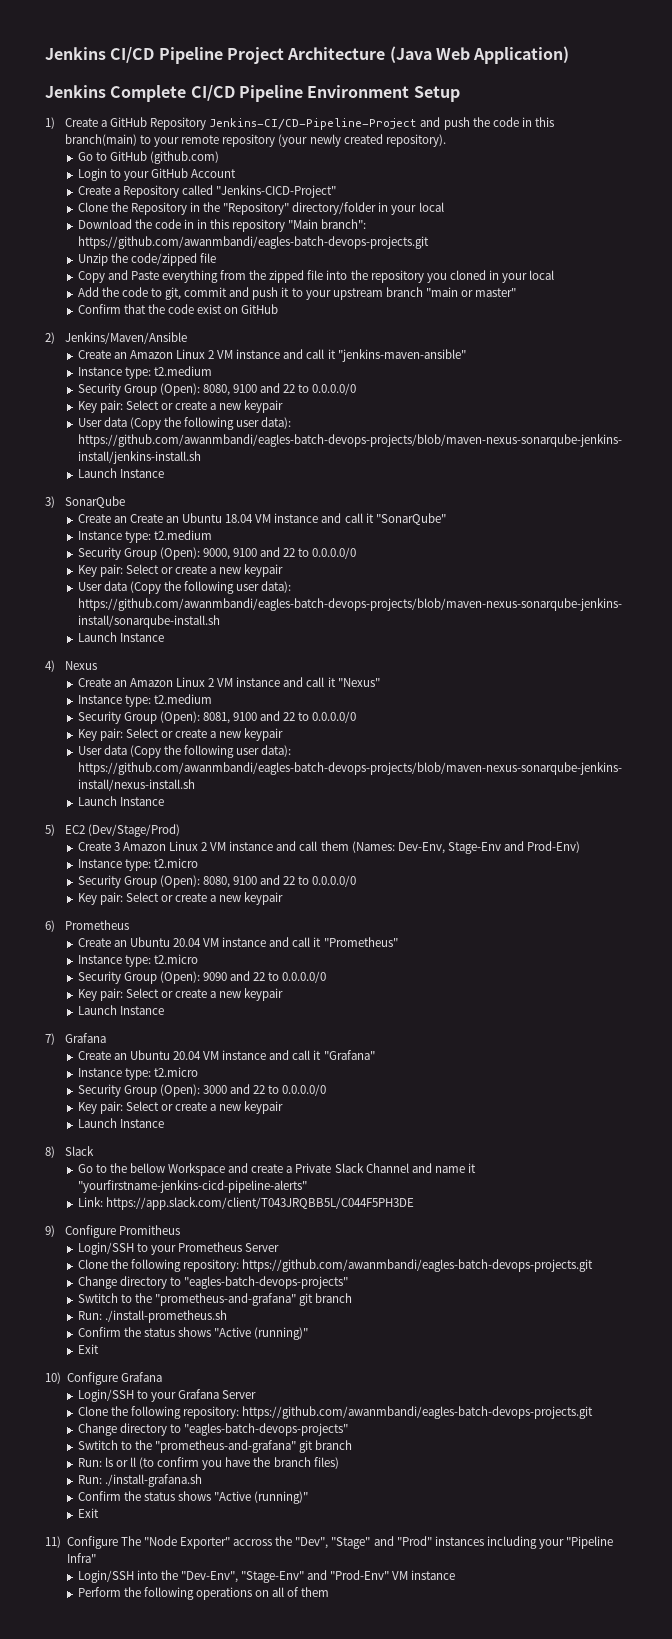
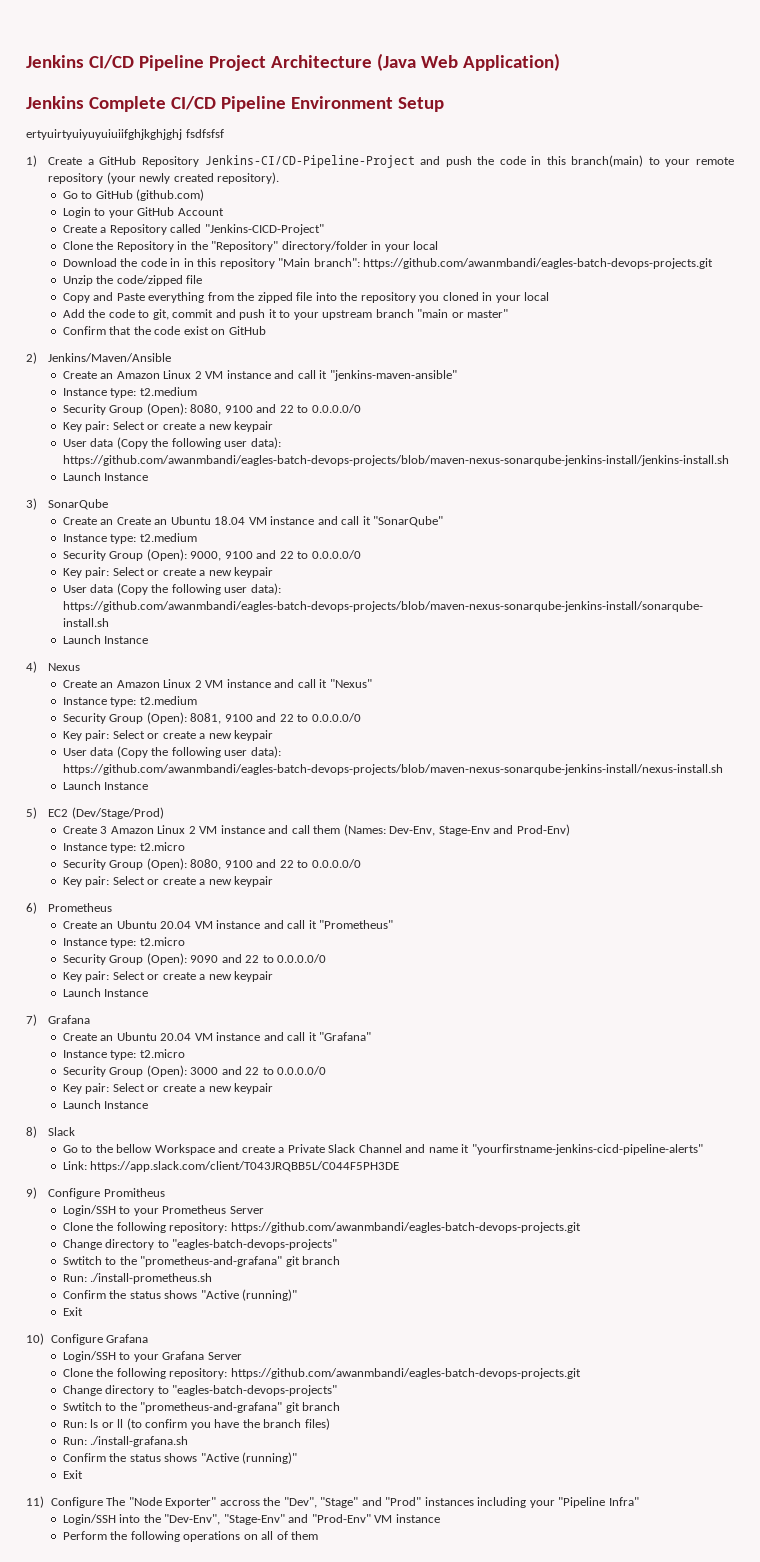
+ ertyuirtyuiyuyuiuiifghjkghjghj fsdfsfsf

